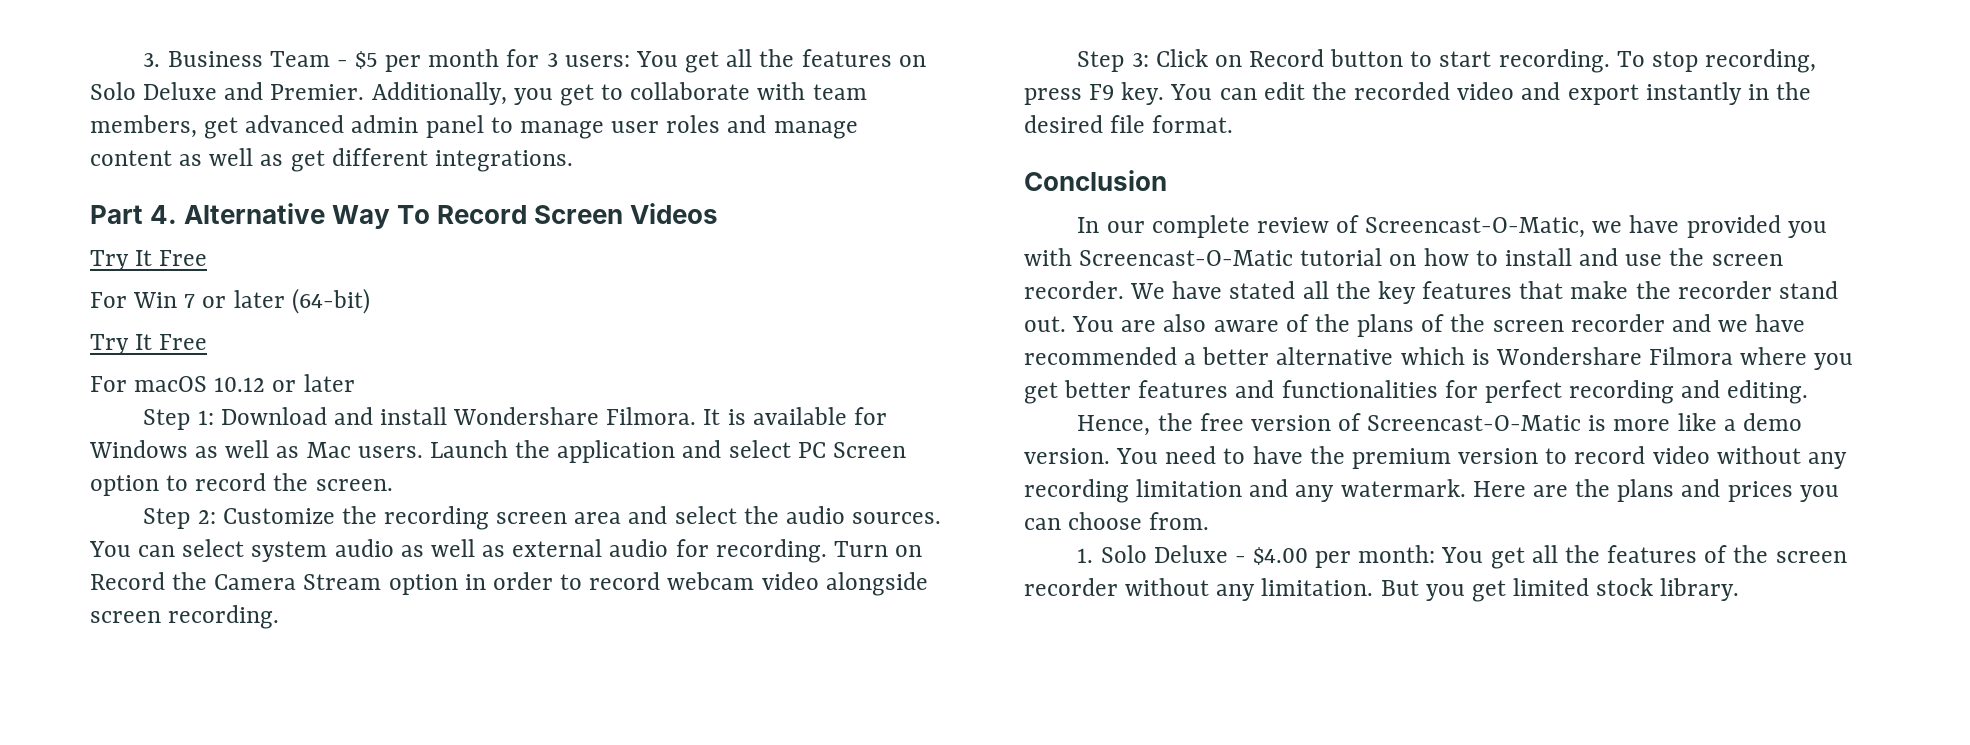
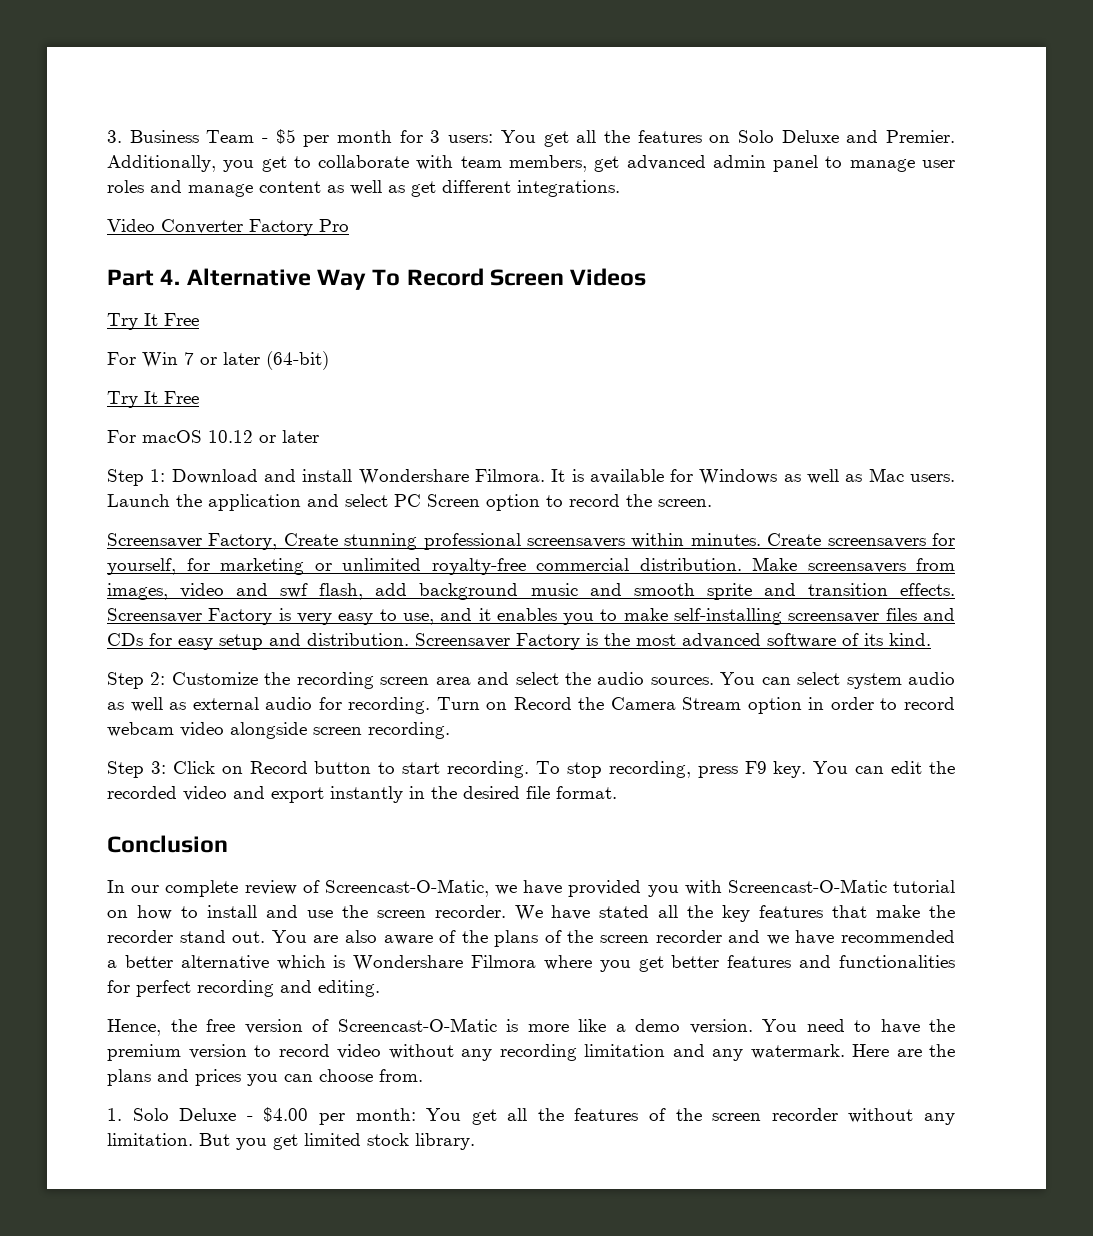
+ Video Converter Factory Pro
+ Screensaver Factory, Create stunning professional screensavers within minutes. Create screensavers for yourself, for marketing or unlimited royalty-free commercial distribution. Make screensavers from images, video and swf flash, add background music and smooth sprite and transition effects. Screensaver Factory is very easy to use, and it enables you to make self-installing screensaver files and CDs for easy setup and distribution. Screensaver Factory is the most advanced software of its kind.

